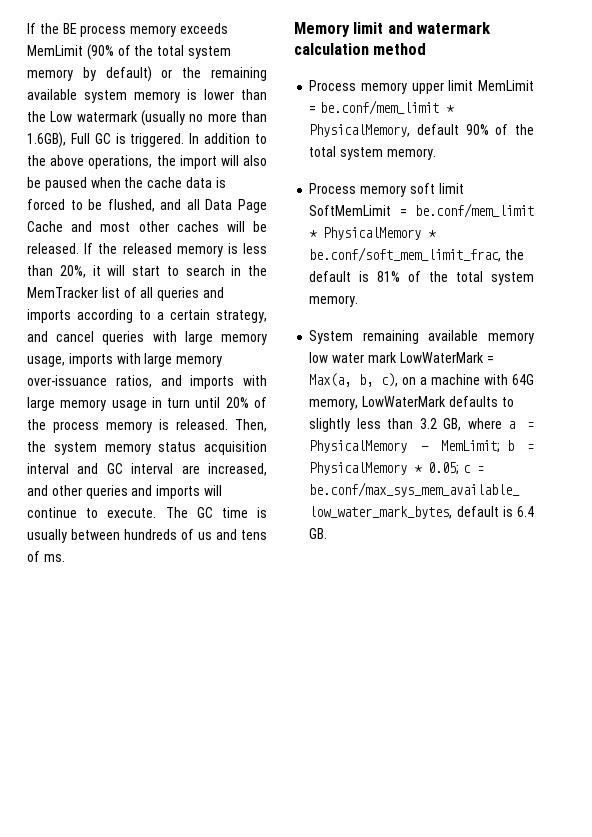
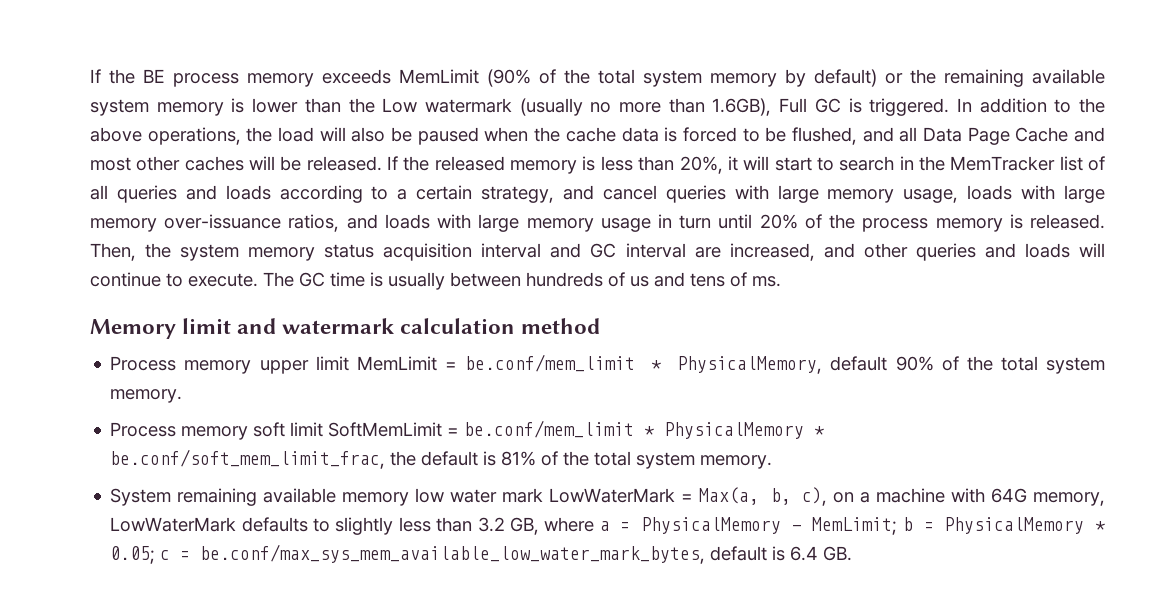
- In addition to the above operations, the import will also be paused when the cache data is forced to be flushed, and all Data Page Cache and most other caches will be released.
+ In addition to the above operations, the load will also be paused when the cache data is forced to be flushed, and all Data Page Cache and most other caches will be released.
- If the released memory is less than 20%, it will start to search in the MemTracker list of all queries and imports according to a certain strategy, and cancel queries with large memory usage, imports with large memory over-issuance ratios, and imports with large memory usage in turn until 20% of the process memory is released.
+ If the released memory is less than 20%, it will start to search in the MemTracker list of all queries and loads according to a certain strategy, and cancel queries with large memory usage, loads with large memory over-issuance ratios, and loads with large memory usage in turn until 20% of the process memory is released.
- Then, the system memory status acquisition interval and GC interval are increased, and other queries and imports will continue to execute.
+ Then, the system memory status acquisition interval and GC interval are increased, and other queries and loads will continue to execute.

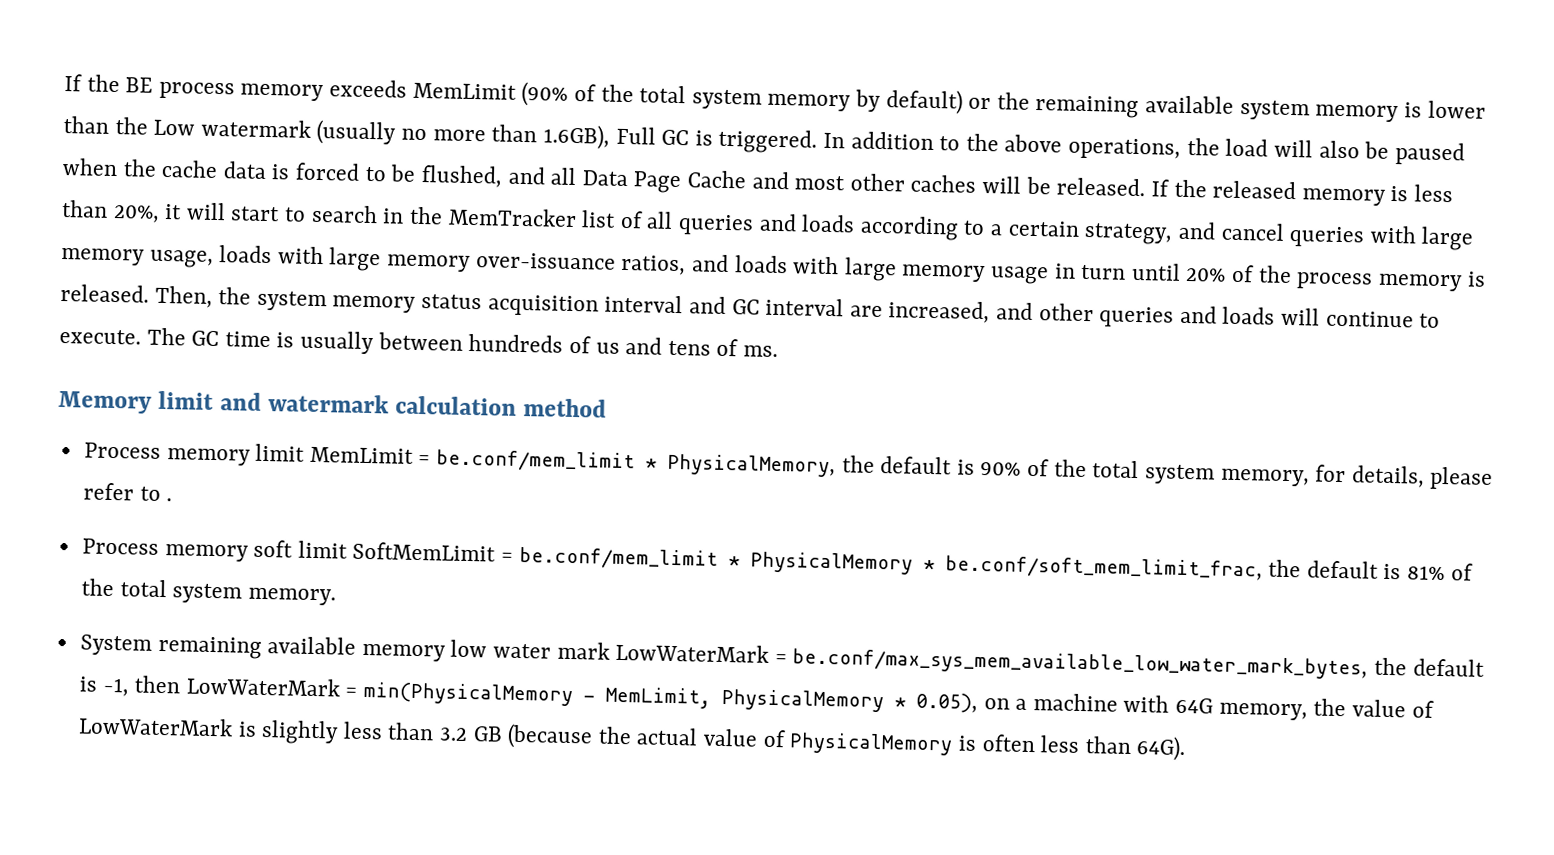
- Process memory upper limit MemLimit = be.conf/mem_limit * PhysicalMemory, default 90% of the total system memory.
+ Process memory limit MemLimit = be.conf/mem_limit * PhysicalMemory, the default is 90% of the total system memory, for details, please refer to .
- System remaining available memory low water mark LowWaterMark = Max(a, b, c), on a machine with 64G memory, LowWaterMark defaults to slightly less than 3.2 GB, where a = PhysicalMemory - MemLimit; b = PhysicalMemory * 0.05; c = be.conf/max_sys_mem_available_low_water_mark_bytes, default is 6.4 GB.
+ System remaining available memory low water mark LowWaterMark = be.conf/max_sys_mem_available_low_water_mark_bytes, the default is -1, then LowWaterMark = min(PhysicalMemory - MemLimit, PhysicalMemory * 0.05), on a machine with 64G memory, the value of LowWaterMark is slightly less than 3.2 GB (because the actual value of PhysicalMemory is often less than 64G).

